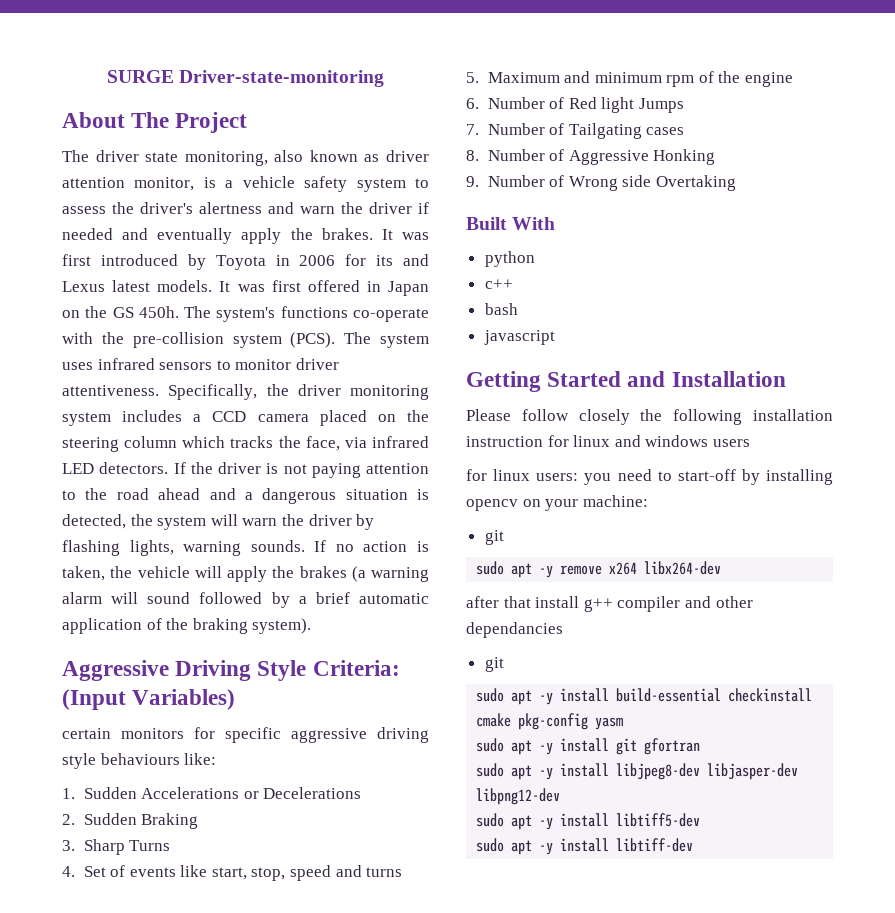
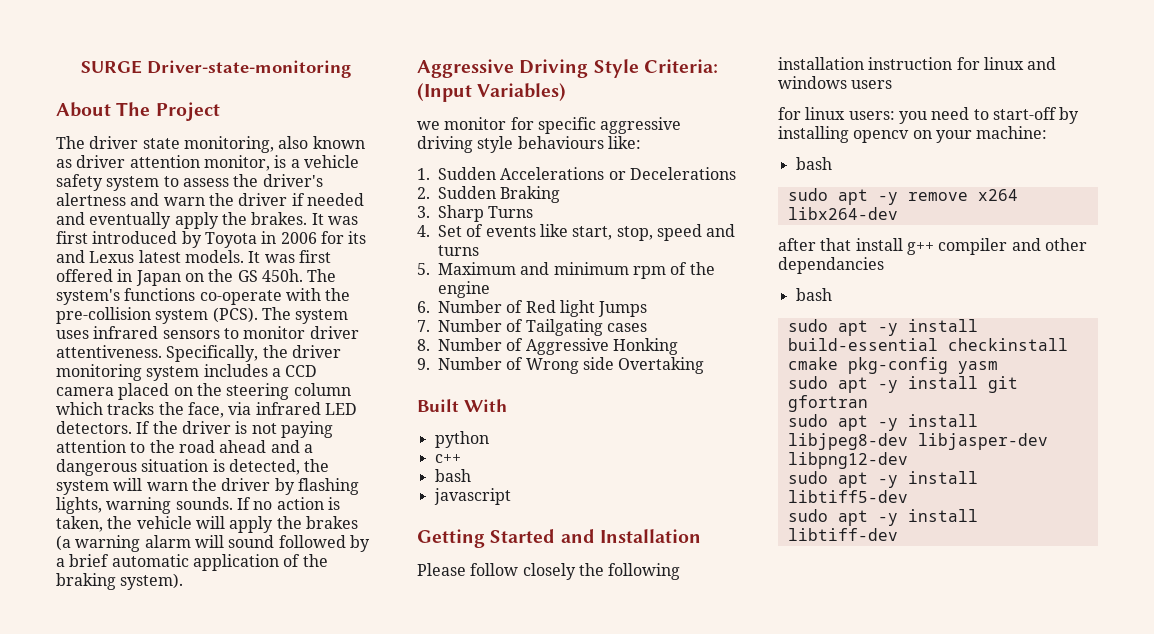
- certain monitors for specific aggressive driving style behaviours like:
+ we monitor for specific aggressive driving style behaviours like:
  for linux users: you need to start-off by installing opencv on your machine:
- git
+ bash
  after that install g++ compiler and other dependancies
- git
+ bash

